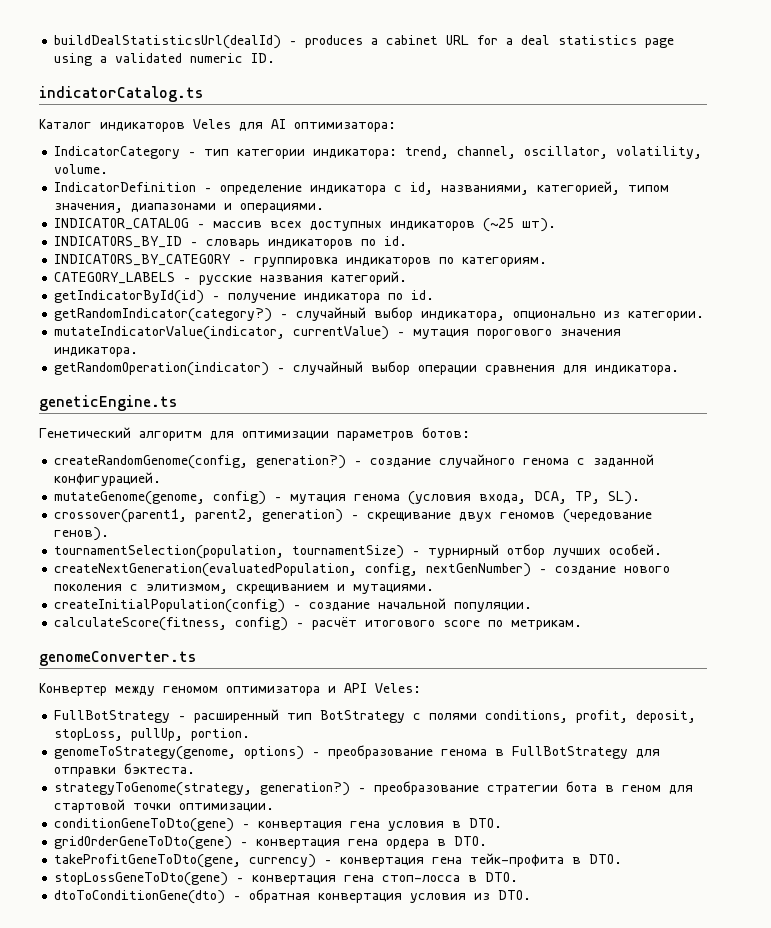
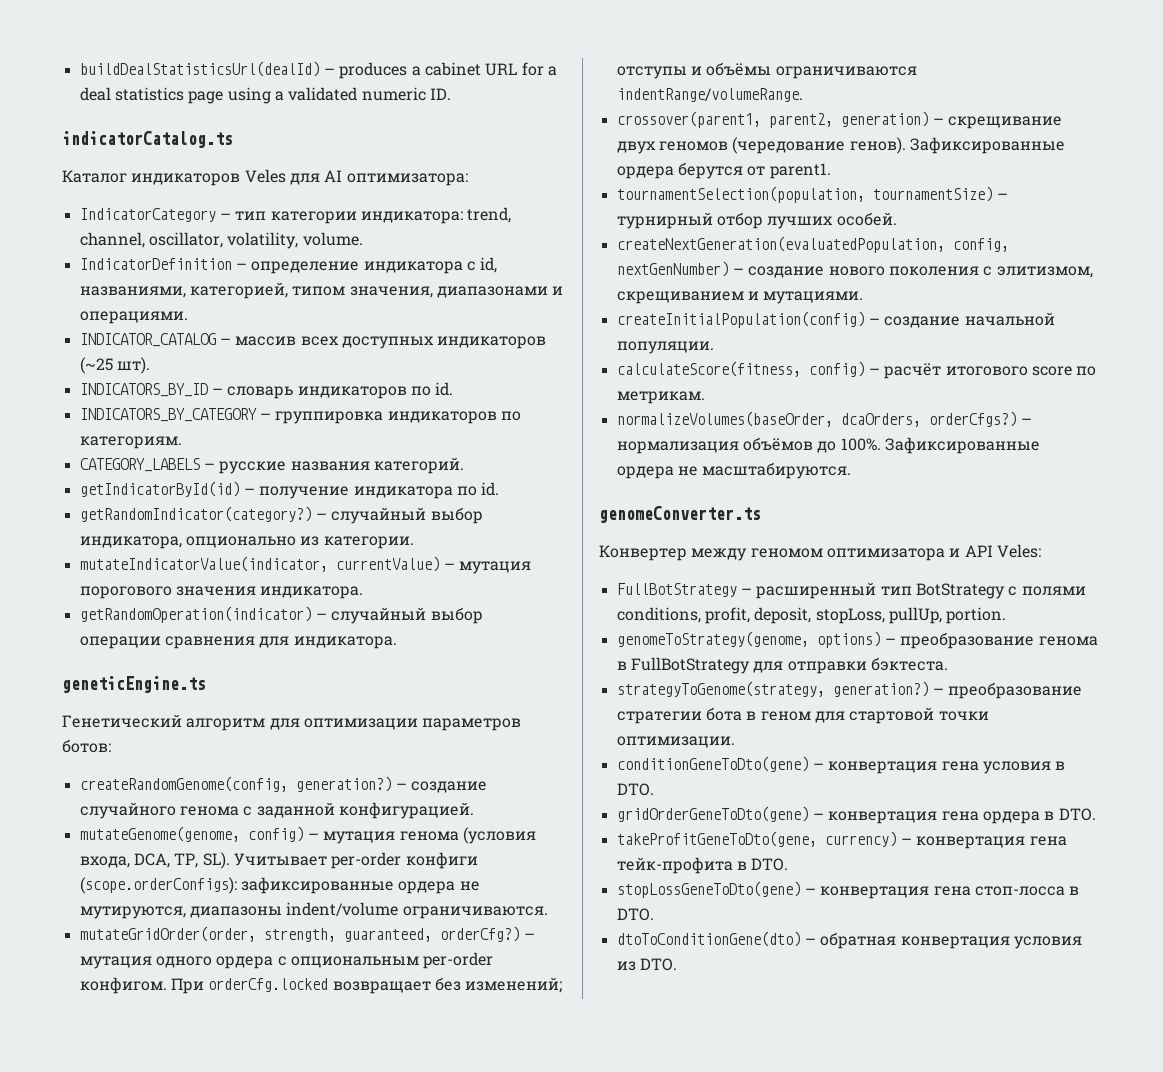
- mutateGenome(genome, config) – мутация генома (условия входа, DCA, TP, SL).
+ mutateGenome(genome, config) – мутация генома (условия входа, DCA, TP, SL). Учитывает per-order конфиги (scope.orderConfigs): зафиксированные ордера не мутируются, диапазоны indent/volume ограничиваются.
+ mutateGridOrder(order, strength, guaranteed, orderCfg?) – мутация одного ордера с опциональным per-order конфигом. При orderCfg.locked возвращает без изменений; отступы и объёмы ограничиваются indentRange/volumeRange.
+ Зафиксированные ордера берутся от parent1.
+ normalizeVolumes(baseOrder, dcaOrders, orderCfgs?) – нормализация объёмов до 100%. Зафиксированные ордера не масштабируются.

